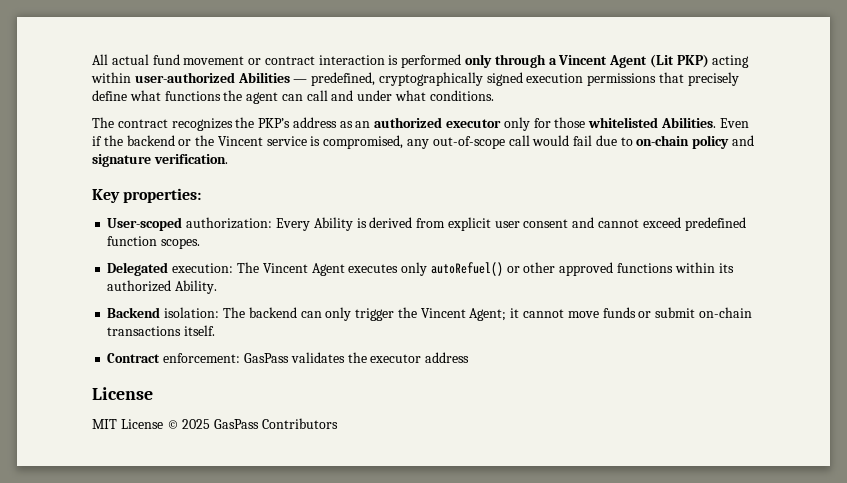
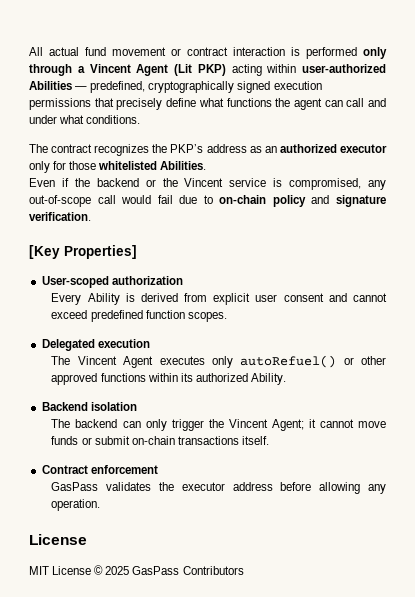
- The contract recognizes the PKP’s address as an authorized executor only for those whitelisted Abilities. Even if the backend or the Vincent service is compromised, any out-of-scope call would fail due to on-chain policy and signature verification.
+ The contract recognizes the PKP’s address as an authorized executor only for those whitelisted Abilities.
+ Even if the backend or the Vincent service is compromised, any out-of-scope call would fail due to on-chain policy and signature verification.
- Key properties:
+ [Key Properties]
- User-scoped authorization: Every Ability is derived from explicit user consent and cannot exceed predefined function scopes.
+ User-scoped authorization
+ Every Ability is derived from explicit user consent and cannot exceed predefined function scopes.
- Delegated execution: The Vincent Agent executes only autoRefuel() or other approved functions within its authorized Ability.
+ Delegated execution
+ The Vincent Agent executes only autoRefuel() or other approved functions within its authorized Ability.
- Backend isolation: The backend can only trigger the Vincent Agent; it cannot move funds or submit on-chain transactions itself.
+ Backend isolation
+ The backend can only trigger the Vincent Agent; it cannot move funds or submit on-chain transactions itself.
- Contract enforcement: GasPass validates the executor address
+ Contract enforcement
+ GasPass validates the executor address before allowing any operation.

